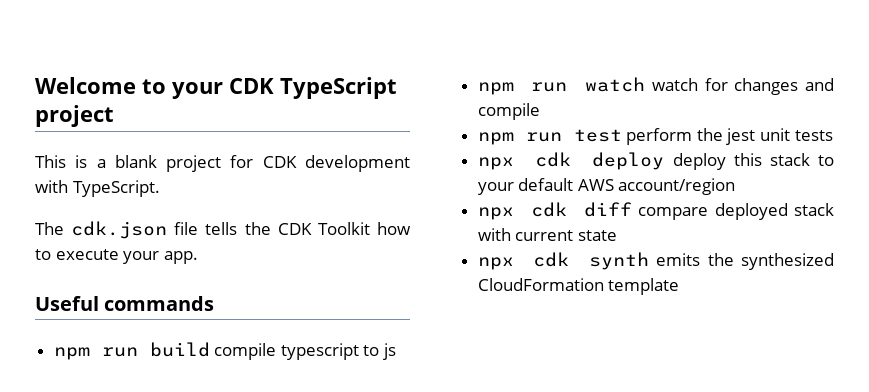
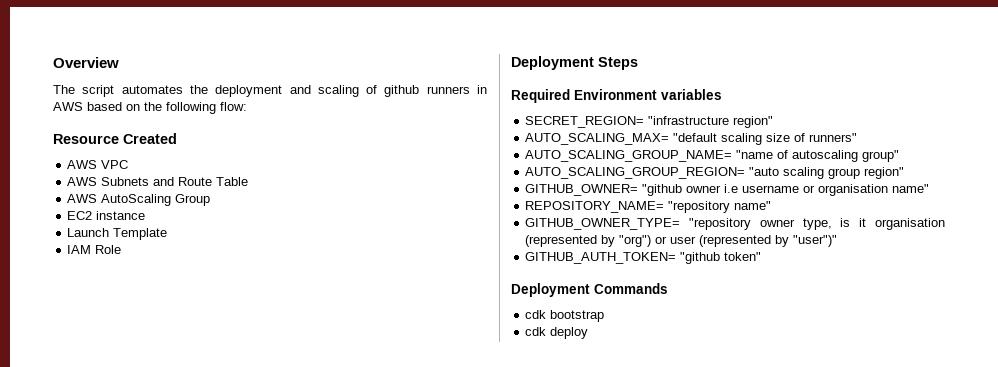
- Welcome to your CDK TypeScript project
- This is a blank project for CDK development with TypeScript.
- The cdk.json file tells the CDK Toolkit how to execute your app.
- Useful commands
- npm run build compile typescript to js
- npm run watch watch for changes and compile
- npm run test perform the jest unit tests
- npx cdk deploy deploy this stack to your default AWS account/region
- npx cdk diff compare deployed stack with current state
- npx cdk synth emits the synthesized CloudFormation template
+ Overview
+ The script automates the deployment and scaling of github runners in AWS based on the following flow:
+ Resource Created
+ AWS VPC
+ AWS Subnets and Route Table
+ AWS AutoScaling Group
+ EC2 instance
+ Launch Template
+ IAM Role
+ Deployment Steps
+ Required Environment variables
+ SECRET_REGION= "infrastructure region"
+ AUTO_SCALING_MAX= "default scaling size of runners"
+ AUTO_SCALING_GROUP_NAME= "name of autoscaling group"
+ AUTO_SCALING_GROUP_REGION= "auto scaling group region"
+ GITHUB_OWNER= "github owner i.e username or organisation name"
+ REPOSITORY_NAME= "repository name"
+ GITHUB_OWNER_TYPE= "repository owner type, is it organisation (represented by "org") or user (represented by "user")"
+ GITHUB_AUTH_TOKEN= "github token"
+ Deployment Commands
+ cdk bootstrap
+ cdk deploy

